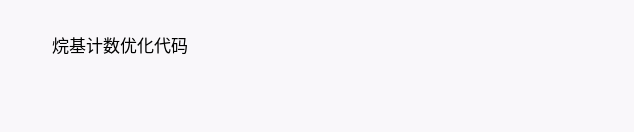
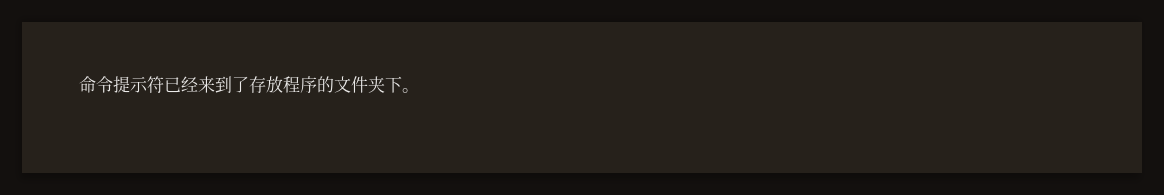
- 烷基计数优化代码
+ 命令提示符已经来到了存放程序的文件夹下。

